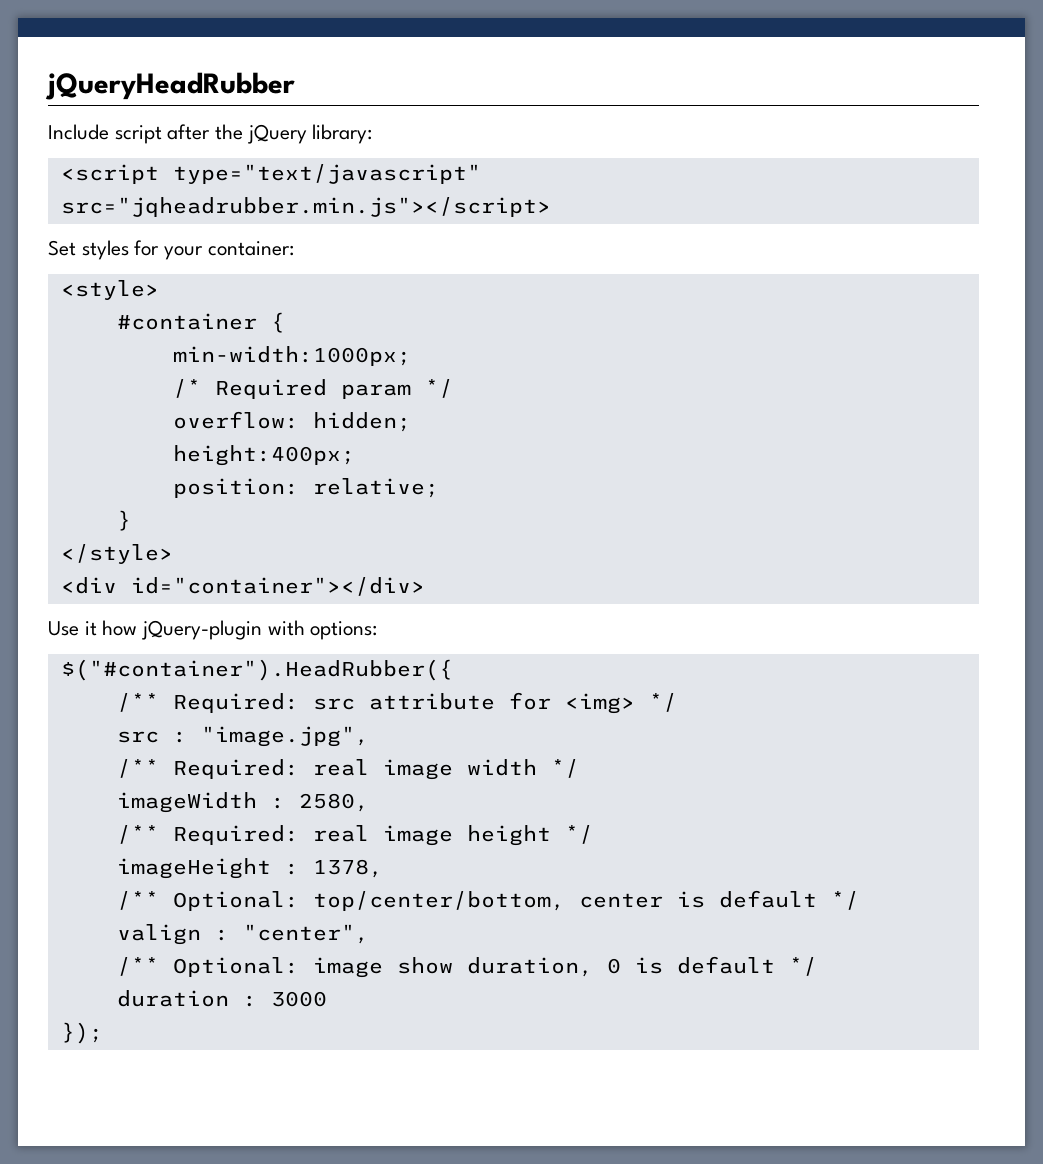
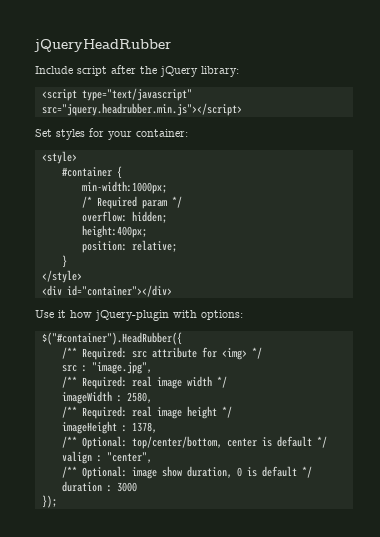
- <script type="text/javascript" src="jqheadrubber.min.js"></script>
+ <script type="text/javascript" src="jquery.headrubber.min.js"></script>

